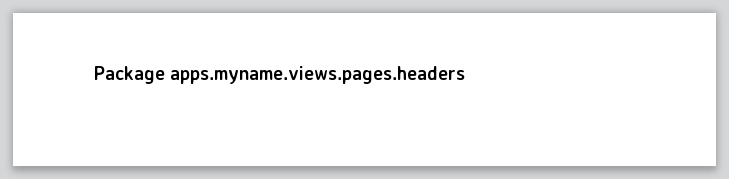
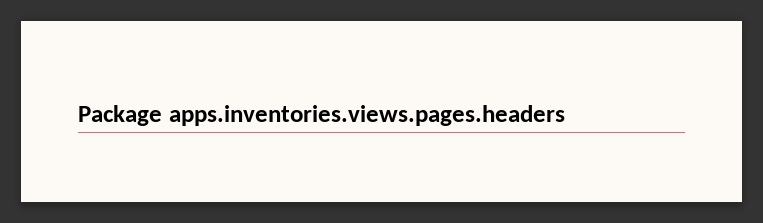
- Package apps.myname.views.pages.headers
+ Package apps.inventories.views.pages.headers

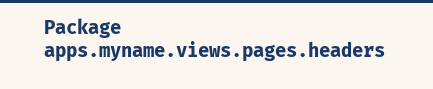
- Package apps.inventories.views.pages.headers
+ Package apps.myname.views.pages.headers

